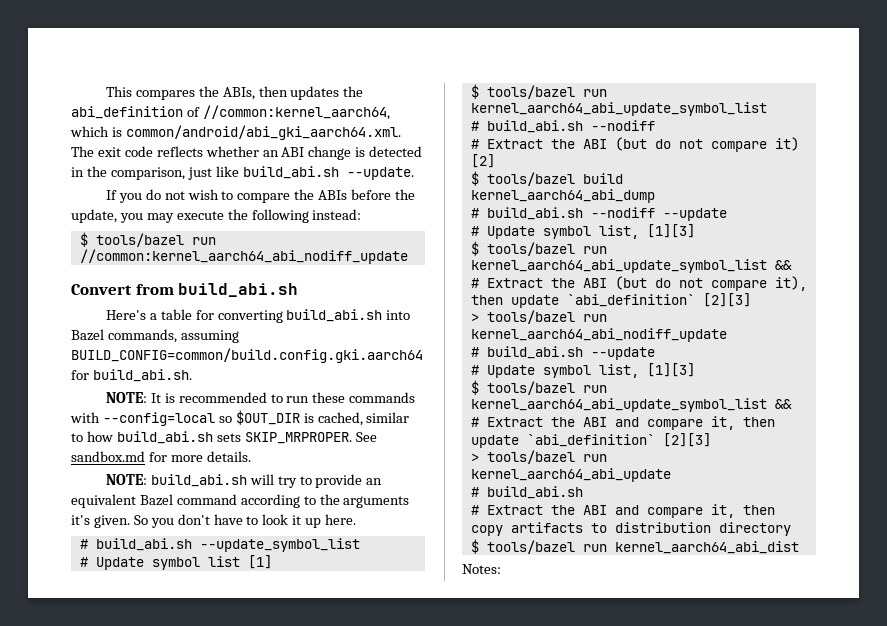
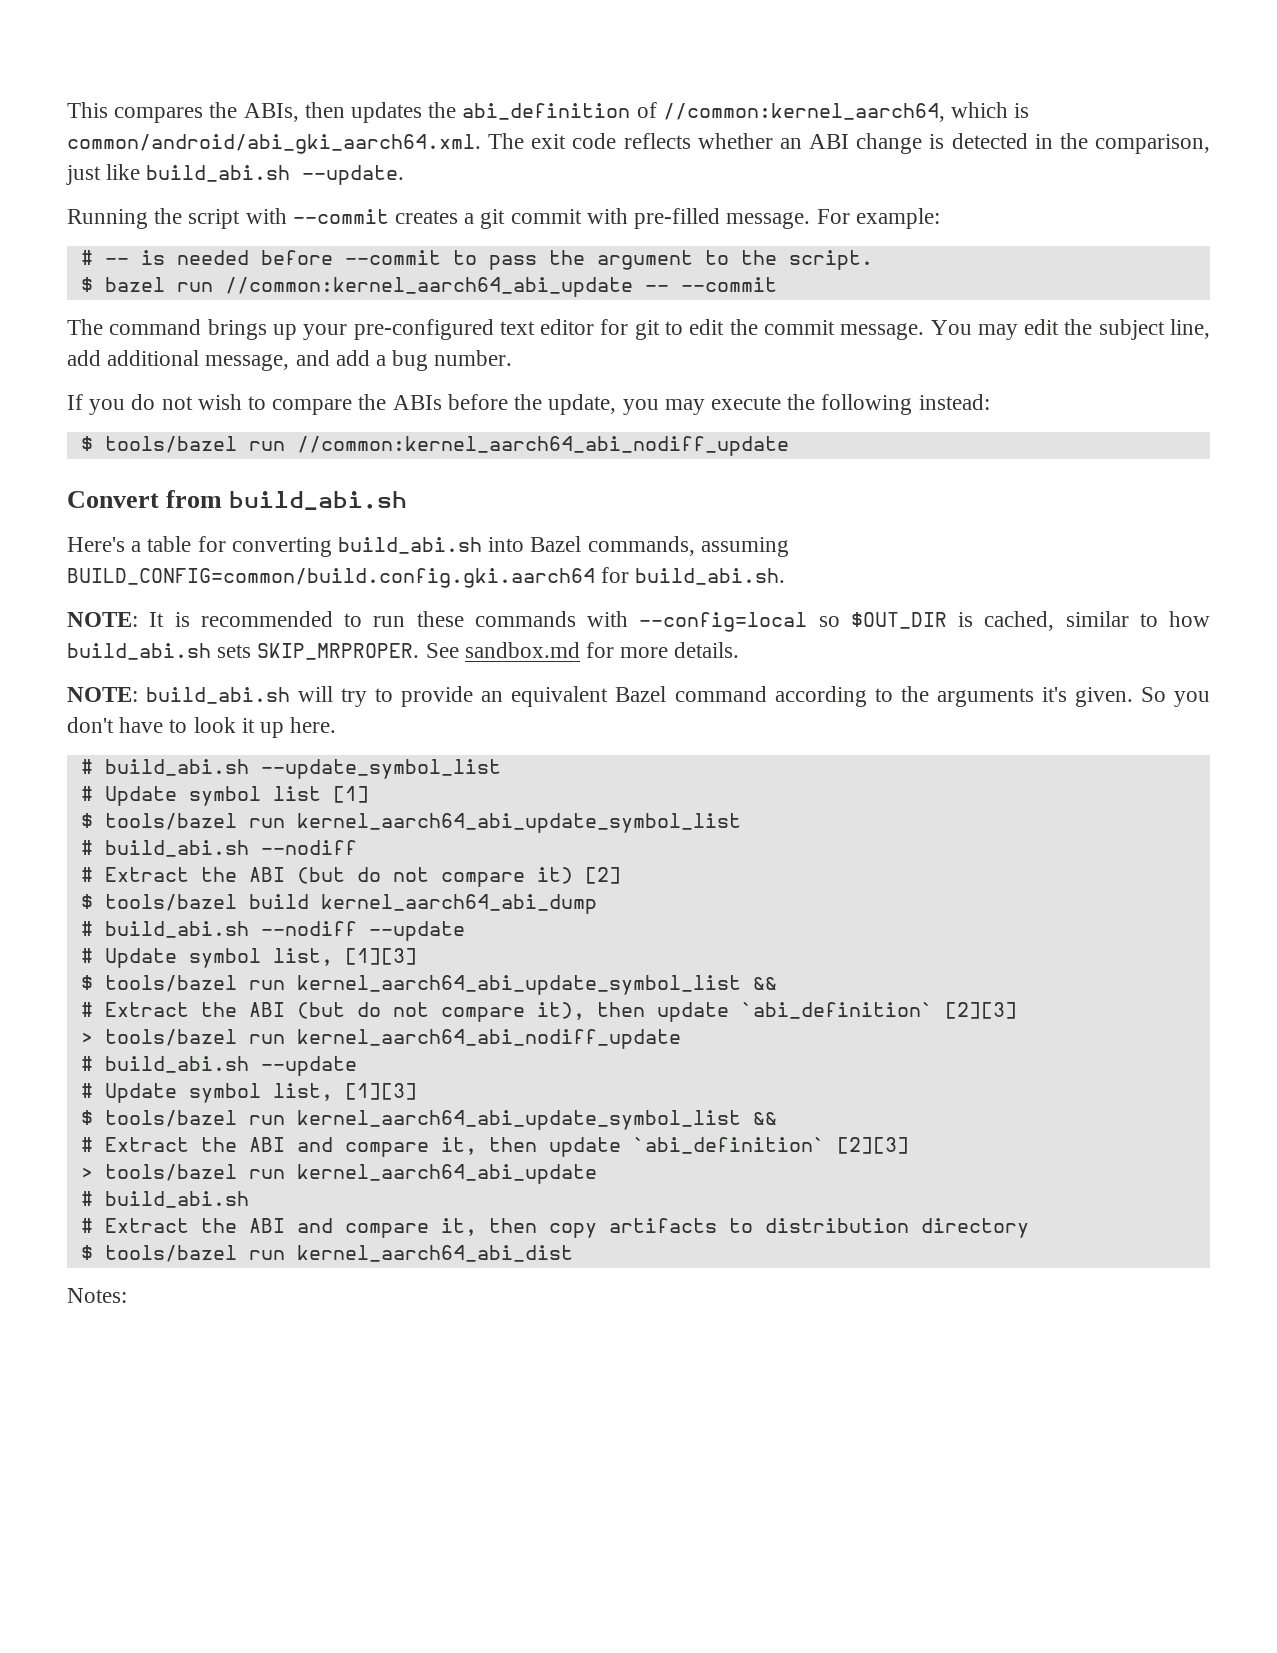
+ Running the script with --commit creates a git commit with pre-filled message. For example:
+ # -- is needed before --commit to pass the argument to the script.
+ $ bazel run //common:kernel_aarch64_abi_update -- --commit
+ The command brings up your pre-configured text editor for git to edit the commit message. You may edit the subject line, add additional message, and add a bug number.

